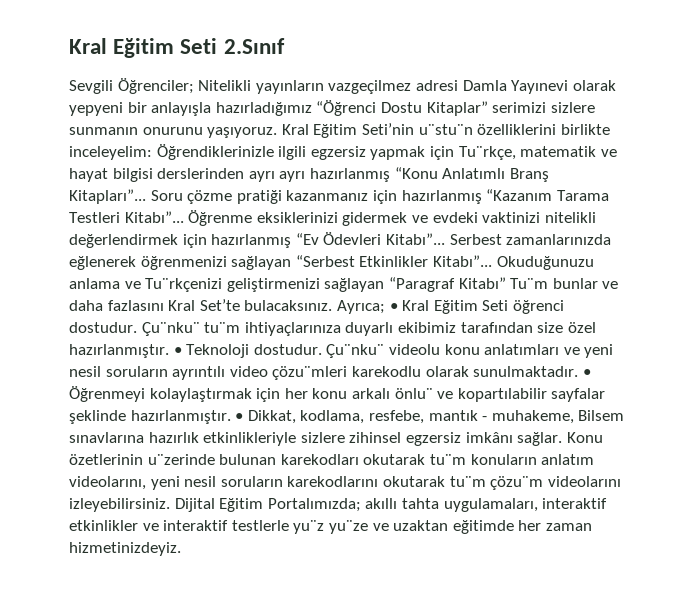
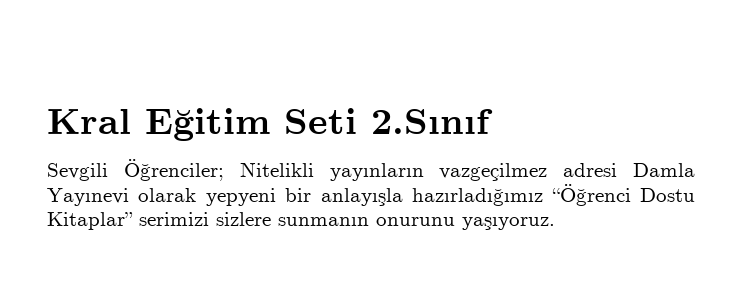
- Kral Eğitim Seti’nin u¨stu¨n özelliklerini birlikte inceleyelim: Öğrendiklerinizle ilgili egzersiz yapmak için Tu¨rkçe, matematik ve hayat bilgisi derslerinden ayrı ayrı hazırlanmış “Konu Anlatımlı Branş Kitapları”... Soru çözme pratiği kazanmanız için hazırlanmış “Kazanım Tarama Testleri Kitabı”... Öğrenme eksiklerinizi gidermek ve evdeki vaktinizi nitelikli değerlendirmek için hazırlanmış “Ev Ödevleri Kitabı”... Serbest zamanlarınızda eğlenerek öğrenmenizi sağlayan “Serbest Etkinlikler Kitabı”... Okuduğunuzu anlama ve Tu¨rkçenizi geliştirmenizi sağlayan “Paragraf Kitabı” Tu¨m bunlar ve daha fazlasını Kral Set’te bulacaksınız. Ayrıca; • Kral Eğitim Seti öğrenci dostudur. Çu¨nku¨ tu¨m ihtiyaçlarınıza duyarlı ekibimiz tarafından size özel hazırlanmıştır. • Teknoloji dostudur. Çu¨nku¨ videolu konu anlatımları ve yeni nesil soruların ayrıntılı video çözu¨mleri karekodlu olarak sunulmaktadır. • Öğrenmeyi kolaylaştırmak için her konu arkalı önlu¨ ve kopartılabilir sayfalar şeklinde hazırlanmıştır. • Dikkat, kodlama, resfebe, mantık - muhakeme, Bilsem sınavlarına hazırlık etkinlikleriyle sizlere zihinsel egzersiz imkânı sağlar. Konu özetlerinin u¨zerinde bulunan karekodları okutarak tu¨m konuların anlatım videolarını, yeni nesil soruların karekodlarını okutarak tu¨m çözu¨m videolarını izleyebilirsiniz. Dijital Eğitim Portalımızda; akıllı tahta uygulamaları, interaktif etkinlikler ve interaktif testlerle yu¨z yu¨ze ve uzaktan eğitimde her zaman hizmetinizdeyiz.

